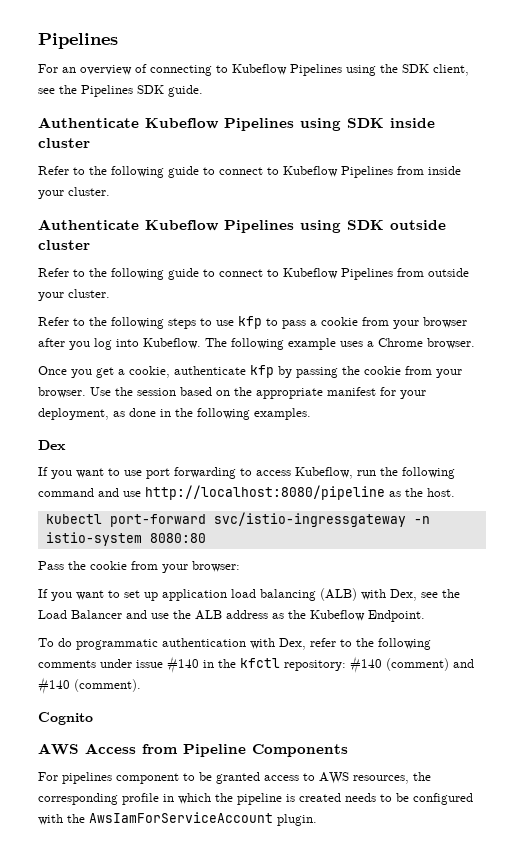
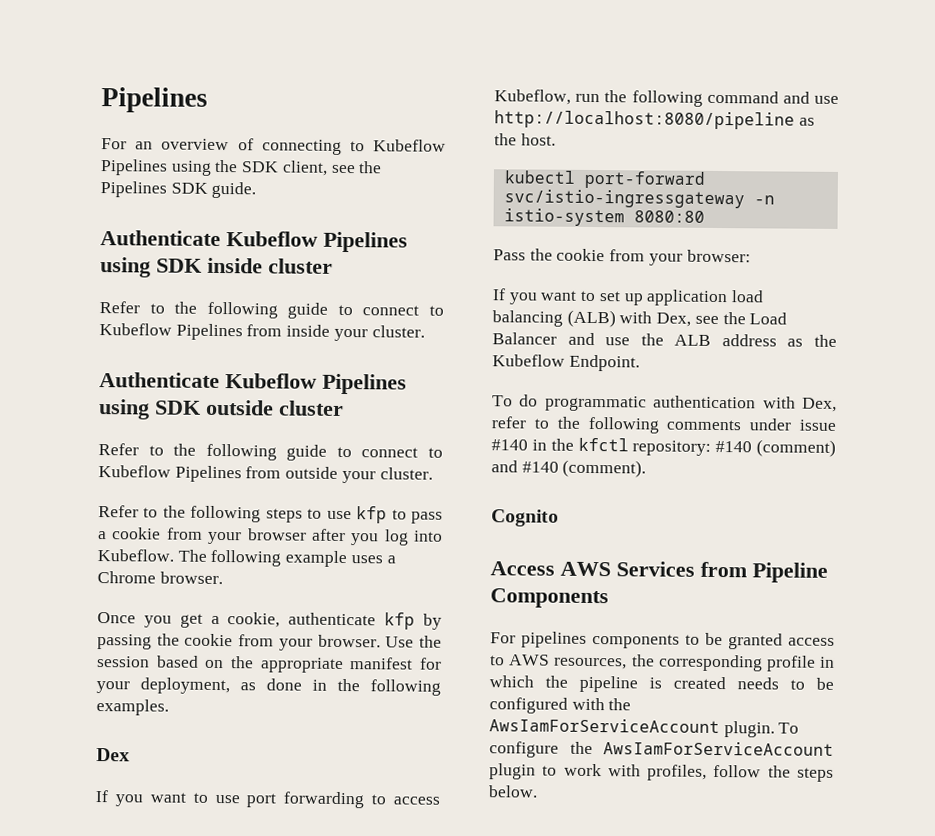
- AWS Access from Pipeline Components
+ Access AWS Services from Pipeline Components
- For pipelines component to be granted access to AWS resources, the corresponding profile in which the pipeline is created needs to be configured with the AwsIamForServiceAccount plugin.
+ For pipelines components to be granted access to AWS resources, the corresponding profile in which the pipeline is created needs to be configured with the AwsIamForServiceAccount plugin.
+ To configure the AwsIamForServiceAccount plugin to work with profiles, follow the steps below.

